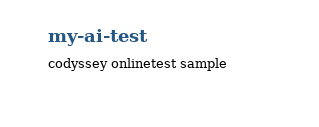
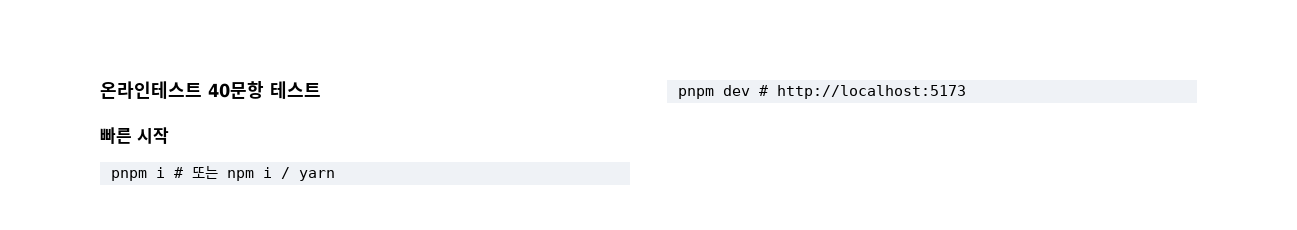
- my-ai-test
- codyssey onlinetest sample
+ 온라인테스트 40문항 테스트
+ 빠른 시작
+ pnpm i # 또는 npm i / yarn
+ pnpm dev # http://localhost:5173

